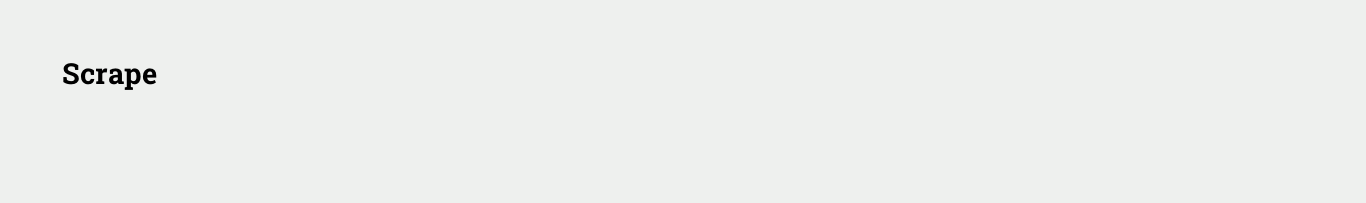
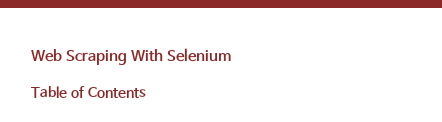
- Scrape
+ Web Scraping With Selenium
+ Table of Contents

